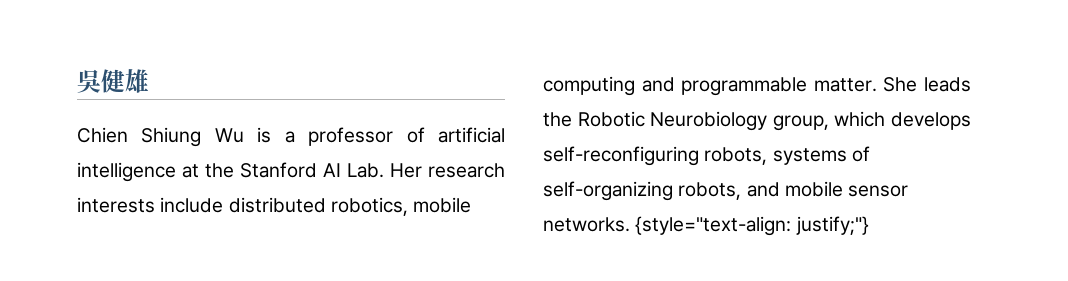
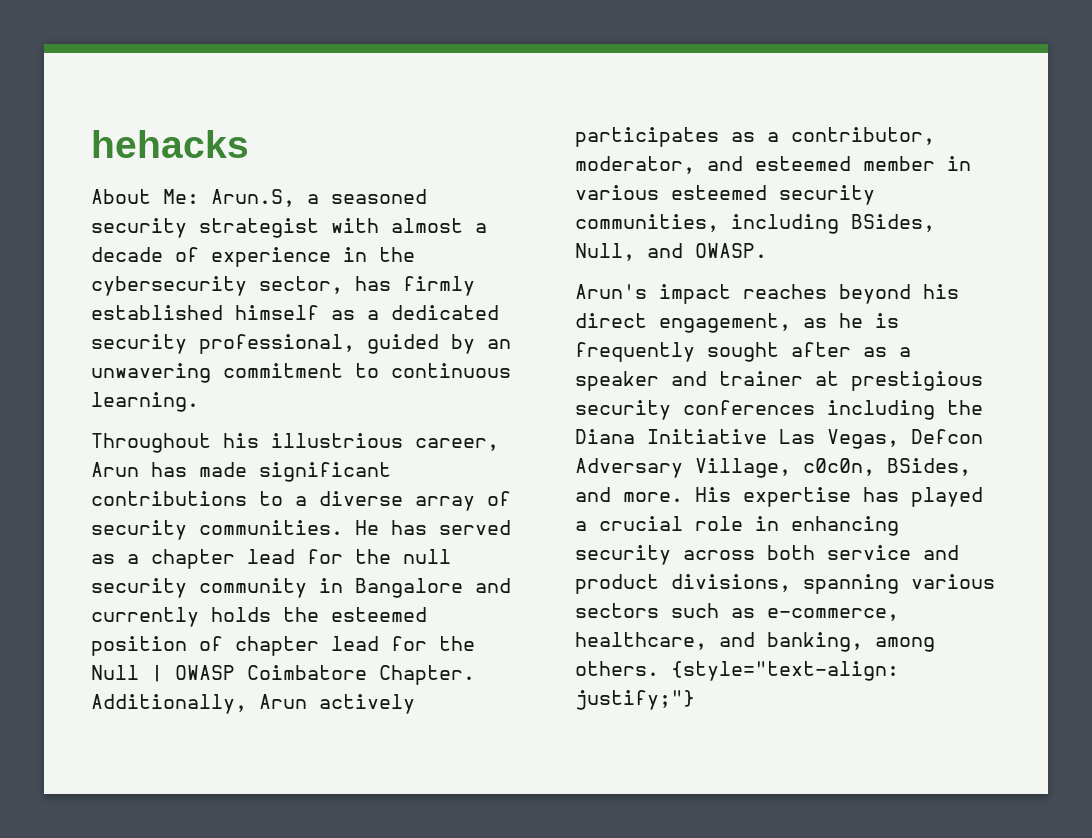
- 吳健雄
- Chien Shiung Wu is a professor of artificial intelligence at the Stanford AI Lab. Her research interests include distributed robotics, mobile computing and programmable matter. She leads the Robotic Neurobiology group, which develops self-reconfiguring robots, systems of self-organizing robots, and mobile sensor networks.
+ hehacks
+ About Me: Arun.S, a seasoned security strategist with almost a decade of experience in the cybersecurity sector, has firmly established himself as a dedicated security professional, guided by an unwavering commitment to continuous learning.
+ Throughout his illustrious career, Arun has made significant contributions to a diverse array of security communities. He has served as a chapter lead for the null security community in Bangalore and currently holds the esteemed position of chapter lead for the Null | OWASP Coimbatore Chapter. Additionally, Arun actively participates as a contributor, moderator, and esteemed member in various esteemed security communities, including BSides, Null, and OWASP.
+ Arun's impact reaches beyond his direct engagement, as he is frequently sought after as a speaker and trainer at prestigious security conferences including the Diana Initiative Las Vegas, Defcon Adversary Village, c0c0n, BSides, and more. His expertise has played a crucial role in enhancing security across both service and product divisions, spanning various sectors such as e-commerce, healthcare, and banking, among others.

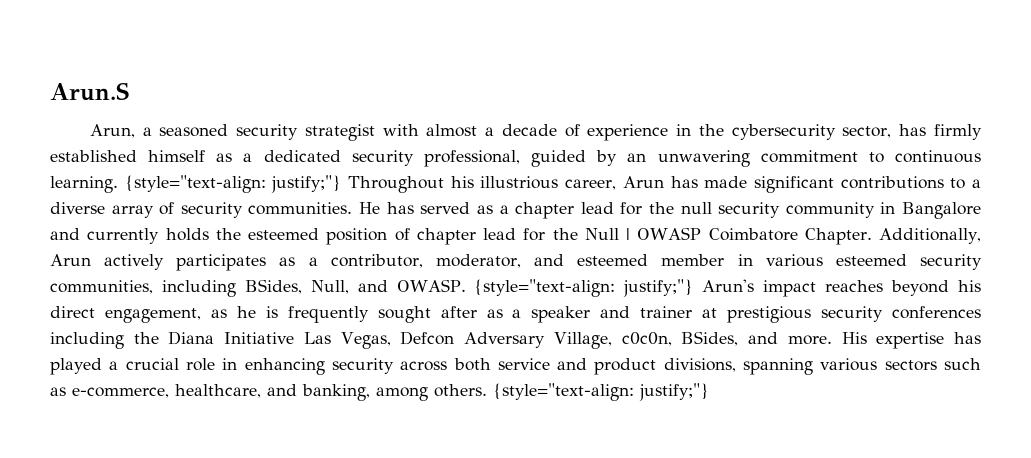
- hehacks
- About Me: Arun.S, a seasoned security strategist with almost a decade of experience in the cybersecurity sector, has firmly established himself as a dedicated security professional, guided by an unwavering commitment to continuous learning.
- Throughout his illustrious career, Arun has made significant contributions to a diverse array of security communities.
+ Arun.S
+ Arun, a seasoned security strategist with almost a decade of experience in the cybersecurity sector, has firmly established himself as a dedicated security professional, guided by an unwavering commitment to continuous learning. {style="text-align: justify;"} Throughout his illustrious career, Arun has made significant contributions to a diverse array of security communities.
- Additionally, Arun actively participates as a contributor, moderator, and esteemed member in various esteemed security communities, including BSides, Null, and OWASP.
- Arun's impact reaches beyond his direct engagement, as he is frequently sought after as a speaker and trainer at prestigious security conferences including the Diana Initiative Las Vegas, Defcon Adversary Village, c0c0n, BSides, and more.
+ Additionally, Arun actively participates as a contributor, moderator, and esteemed member in various esteemed security communities, including BSides, Null, and OWASP. {style="text-align: justify;"} Arun's impact reaches beyond his direct engagement, as he is frequently sought after as a speaker and trainer at prestigious security conferences including the Diana Initiative Las Vegas, Defcon Adversary Village, c0c0n, BSides, and more.

